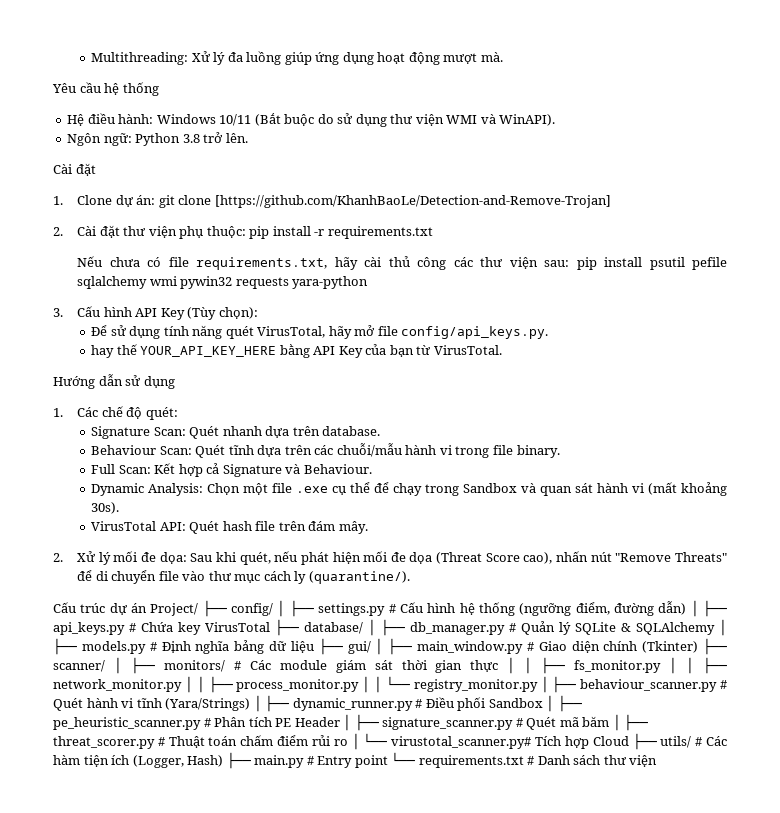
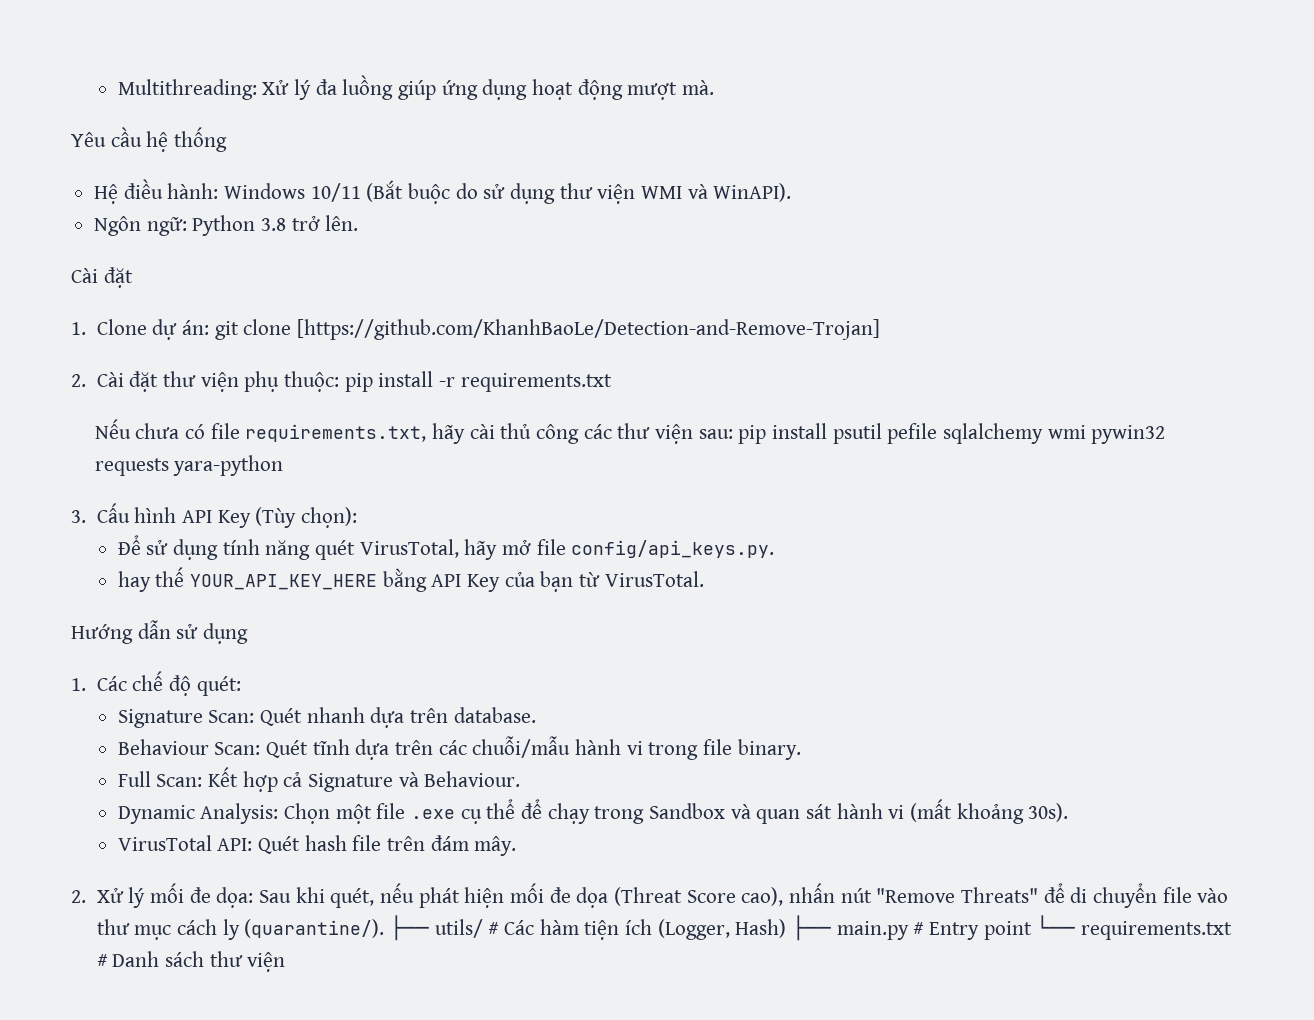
- 2. Xử lý mối đe dọa: Sau khi quét, nếu phát hiện mối đe dọa (Threat Score cao), nhấn nút "Remove Threats" để di chuyển file vào thư mục cách ly (quarantine/).
- Cấu trúc dự án Project/ ├── config/ │ ├── settings.py # Cấu hình hệ thống (ngưỡng điểm, đường dẫn) │ ├── api_keys.py # Chứa key VirusTotal ├── database/ │ ├── db_manager.py # Quản lý SQLite & SQLAlchemy │ ├── models.py # Định nghĩa bảng dữ liệu ├── gui/ │ ├── main_window.py # Giao diện chính (Tkinter) ├── scanner/ │ ├── monitors/ # Các module giám sát thời gian thực │ │ ├── fs_monitor.py │ │ ├── network_monitor.py │ │ ├── process_monitor.py │ │ └── registry_monitor.py │ ├── behaviour_scanner.py # Quét hành vi tĩnh (Yara/Strings) │ ├── dynamic_runner.py # Điều phối Sandbox │ ├── pe_heuristic_scanner.py # Phân tích PE Header │ ├── signature_scanner.py # Quét mã băm │ ├── threat_scorer.py # Thuật toán chấm điểm rủi ro │ └── virustotal_scanner.py# Tích hợp Cloud ├── utils/ # Các hàm tiện ích (Logger, Hash) ├── main.py # Entry point └── requirements.txt # Danh sách thư viện
+ 2. Xử lý mối đe dọa: Sau khi quét, nếu phát hiện mối đe dọa (Threat Score cao), nhấn nút "Remove Threats" để di chuyển file vào thư mục cách ly (quarantine/). ├── utils/ # Các hàm tiện ích (Logger, Hash) ├── main.py # Entry point └── requirements.txt # Danh sách thư viện

